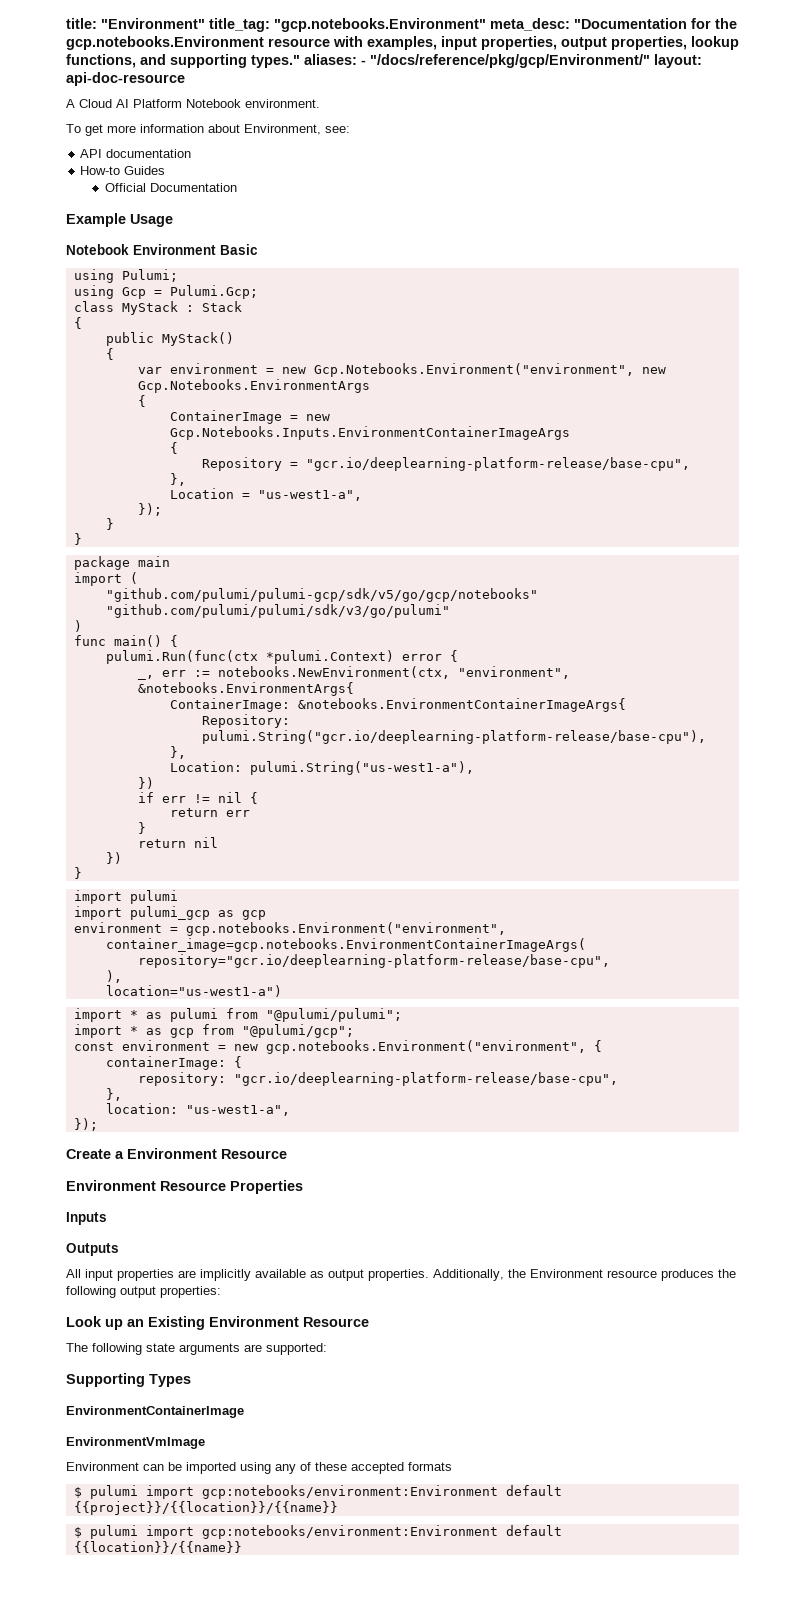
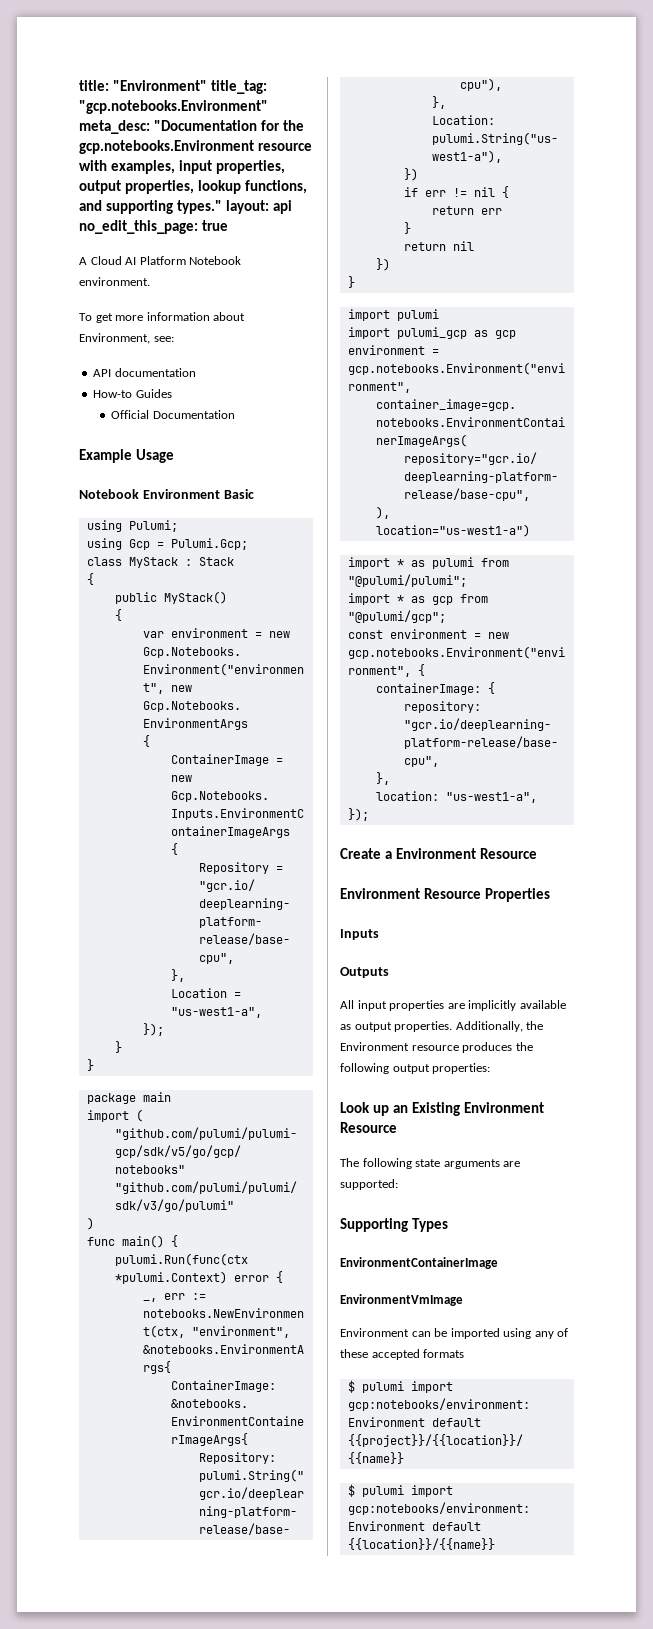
- title: "Environment" title_tag: "gcp.notebooks.Environment" meta_desc: "Documentation for the gcp.notebooks.Environment resource with examples, input properties, output properties, lookup functions, and supporting types." aliases: - "/docs/reference/pkg/gcp/Environment/" layout: api-doc-resource
+ title: "Environment" title_tag: "gcp.notebooks.Environment" meta_desc: "Documentation for the gcp.notebooks.Environment resource with examples, input properties, output properties, lookup functions, and supporting types." layout: api no_edit_this_page: true

